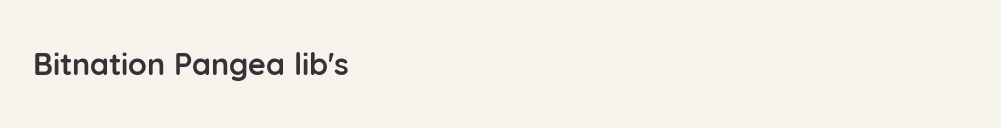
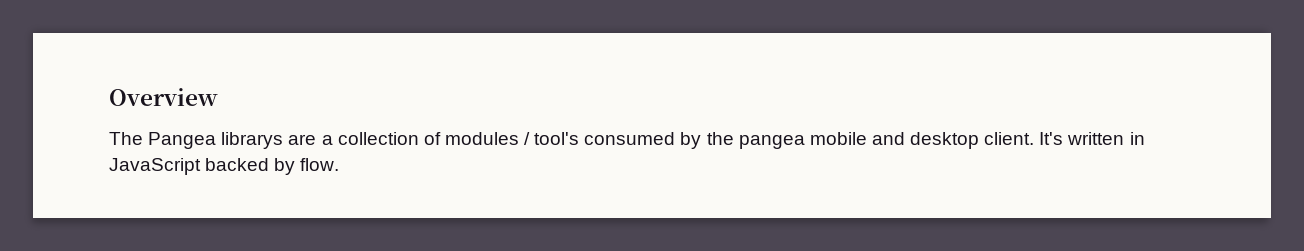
- Bitnation Pangea lib's
+ Overview
+ The Pangea librarys are a collection of modules / tool's consumed by the pangea mobile and desktop client. It's written in JavaScript backed by flow.

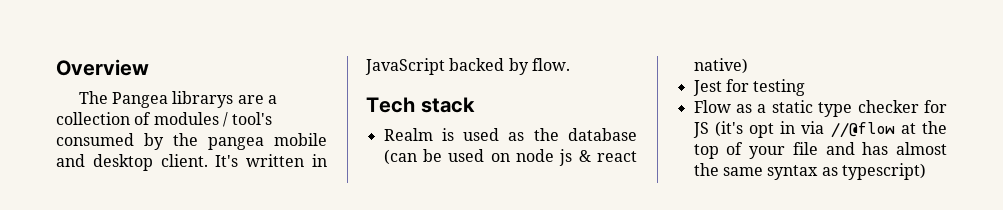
+ Tech stack
+ Realm is used as the database (can be used on node js & react native)
+ Jest for testing
+ Flow as a static type checker for JS (it's opt in via //@flow at the top of your file and has almost the same syntax as typescript)

